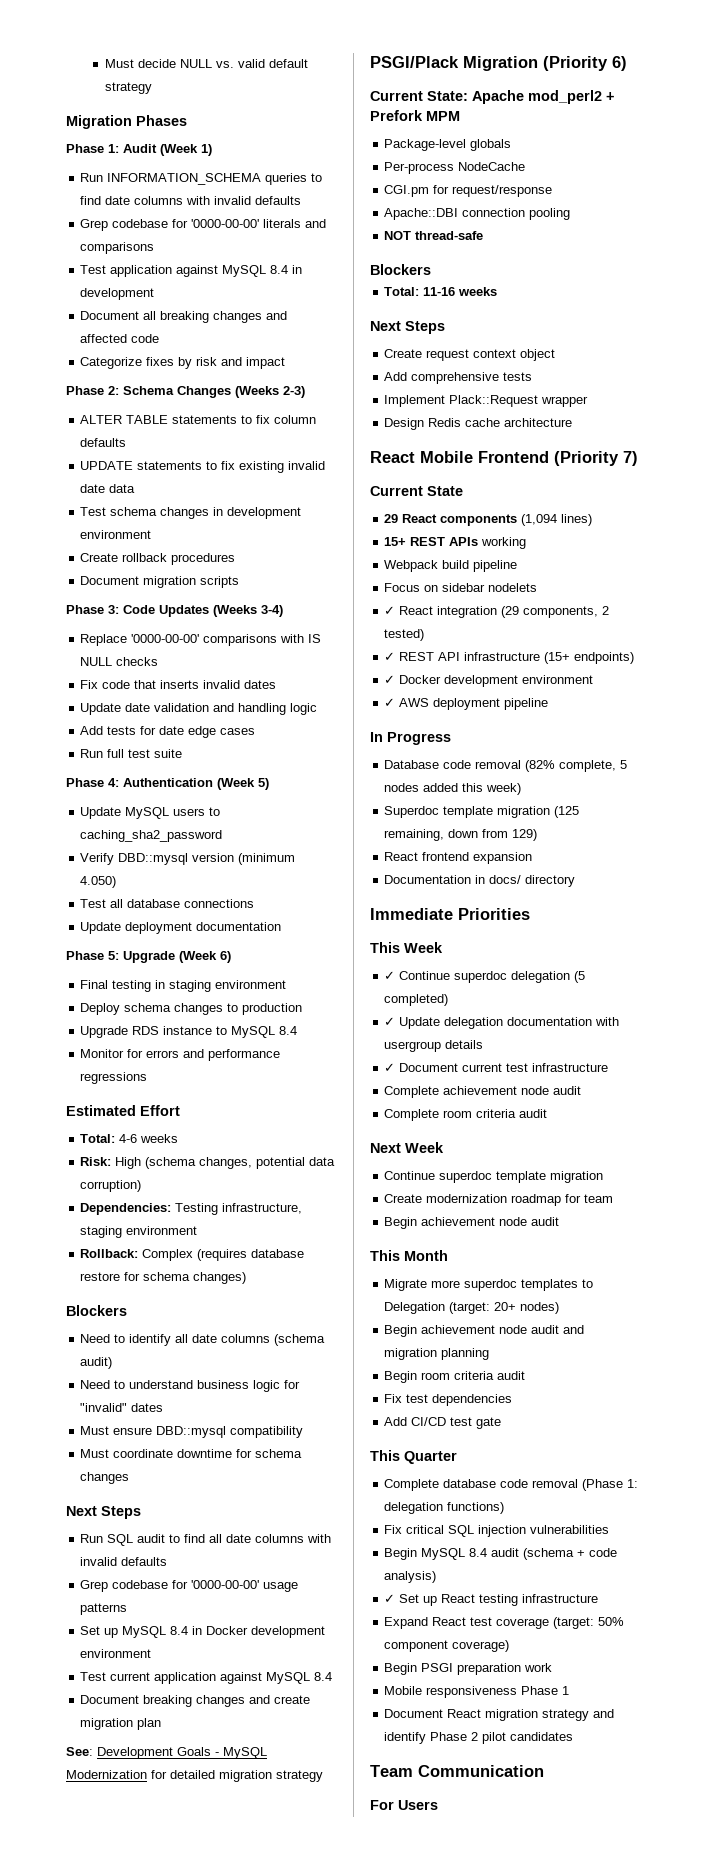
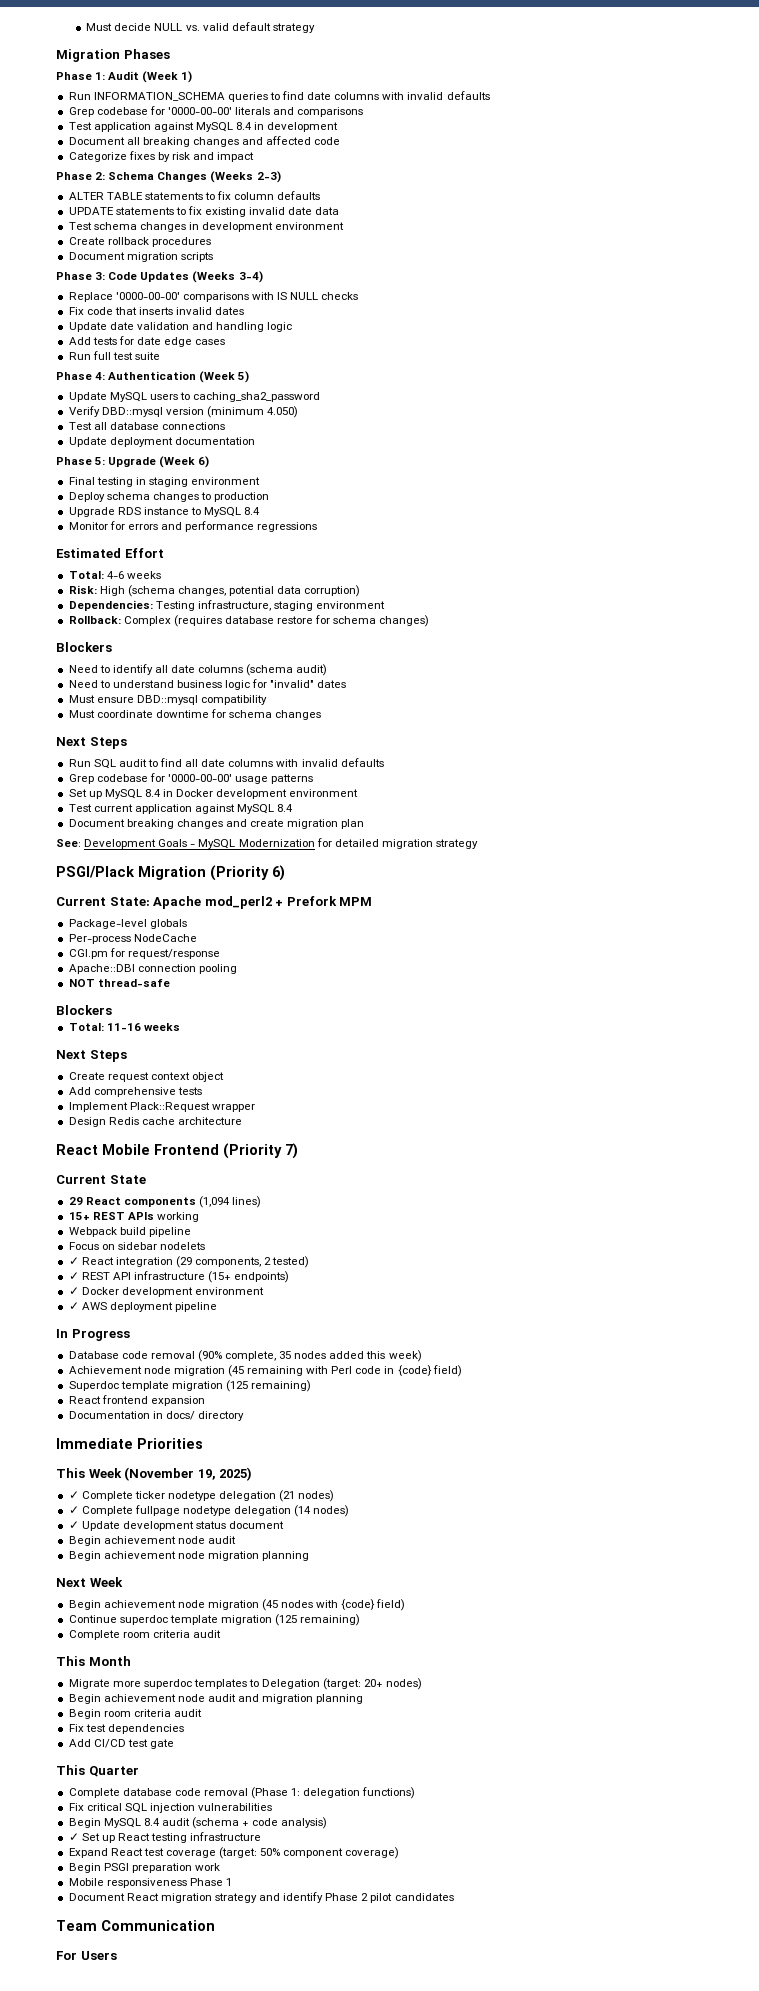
- Database code removal (82% complete, 5 nodes added this week)
+ Database code removal (90% complete, 35 nodes added this week)
+ Achievement node migration (45 remaining with Perl code in {code} field)
- Superdoc template migration (125 remaining, down from 129)
+ Superdoc template migration (125 remaining)
- This Week
- ✓ Continue superdoc delegation (5 completed)
- ✓ Update delegation documentation with usergroup details
- ✓ Document current test infrastructure
- Complete achievement node audit
+ This Week (November 19, 2025)
+ ✓ Complete ticker nodetype delegation (21 nodes)
+ ✓ Complete fullpage nodetype delegation (14 nodes)
+ ✓ Update development status document
+ Begin achievement node audit
+ Begin achievement node migration planning
+ Next Week
+ Begin achievement node migration (45 nodes with {code} field)
+ Continue superdoc template migration (125 remaining)
  Complete room criteria audit
- Next Week
- Continue superdoc template migration
- Create modernization roadmap for team
- Begin achievement node audit

